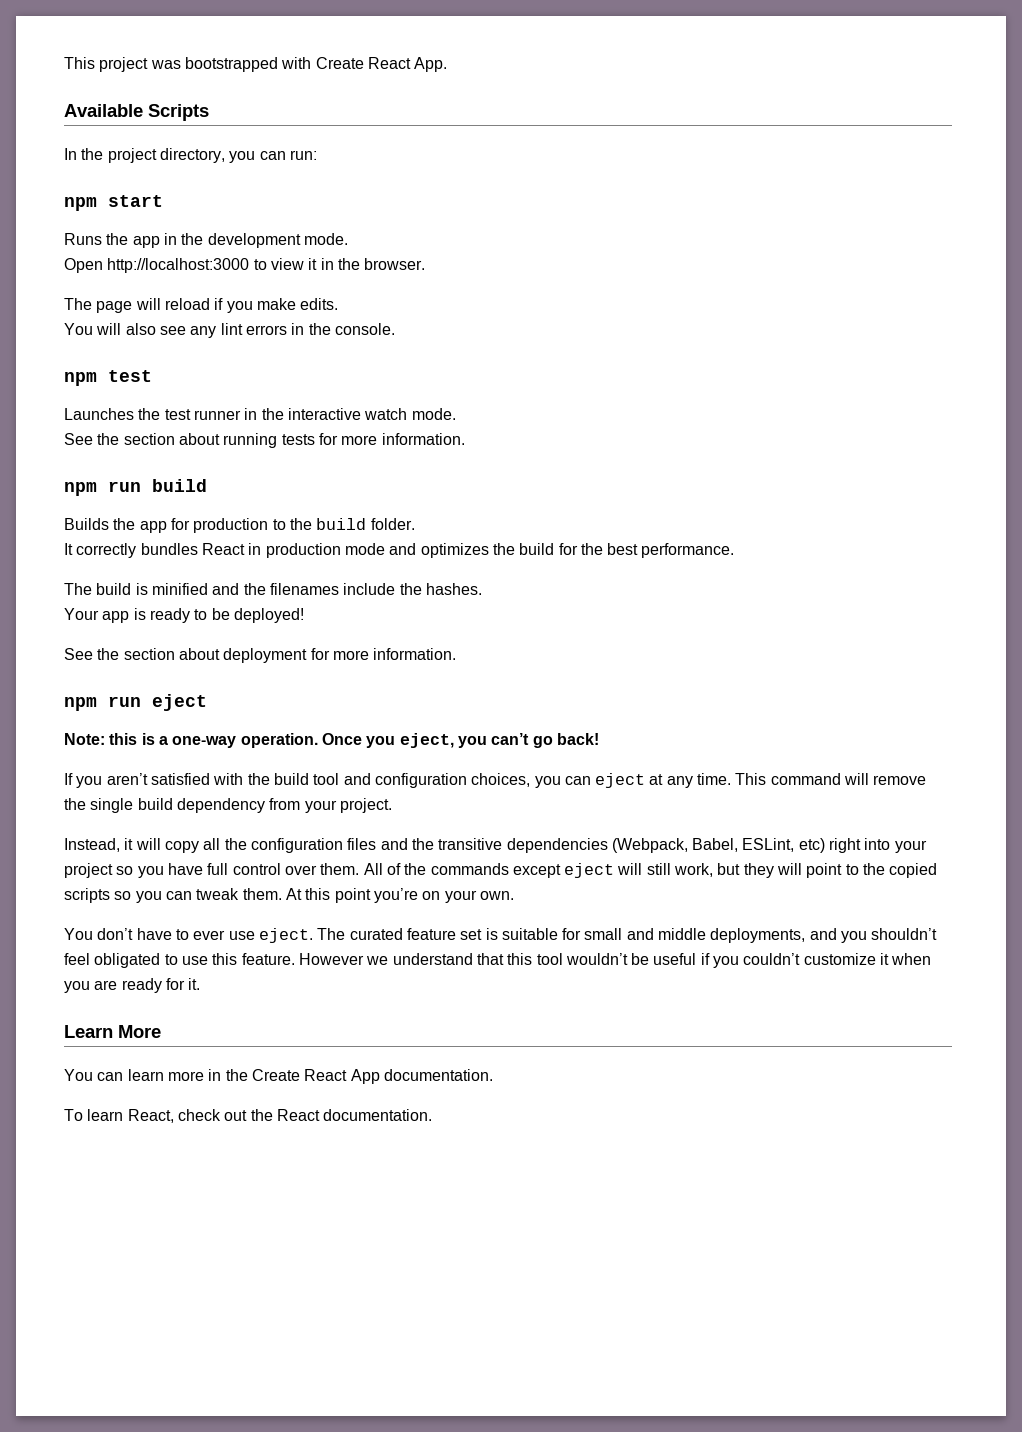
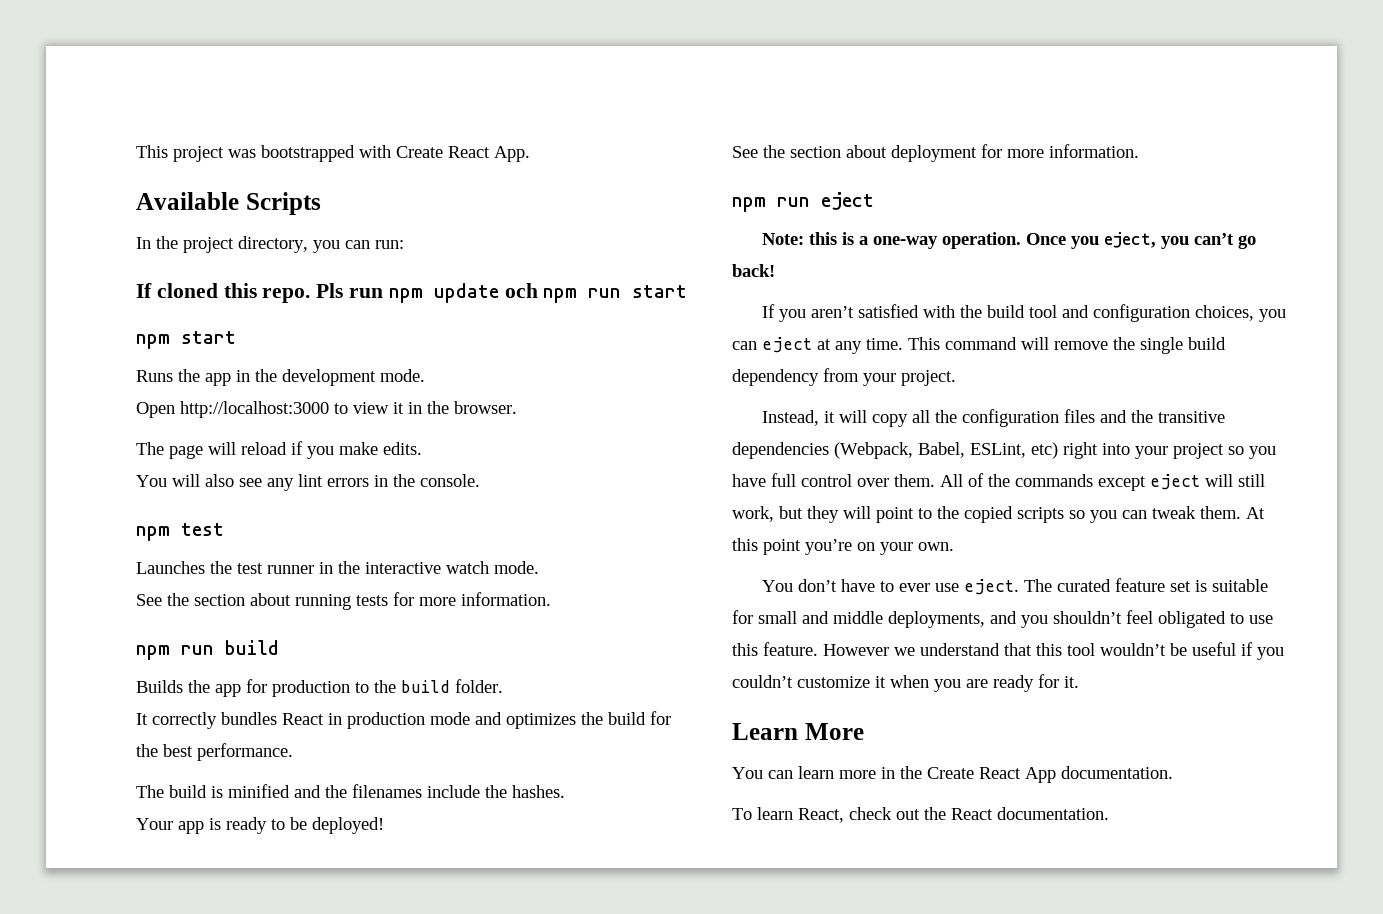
+ If cloned this repo. Pls run npm update och npm run start

